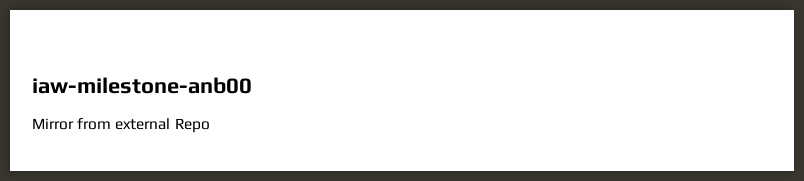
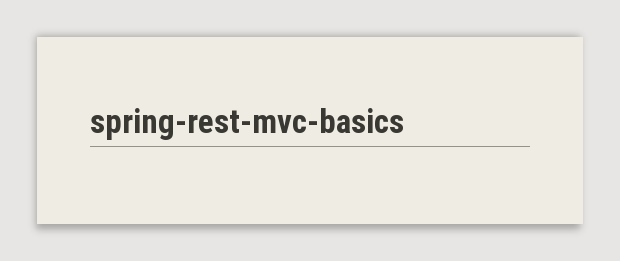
- iaw-milestone-anb00
- Mirror from external Repo
+ spring-rest-mvc-basics

